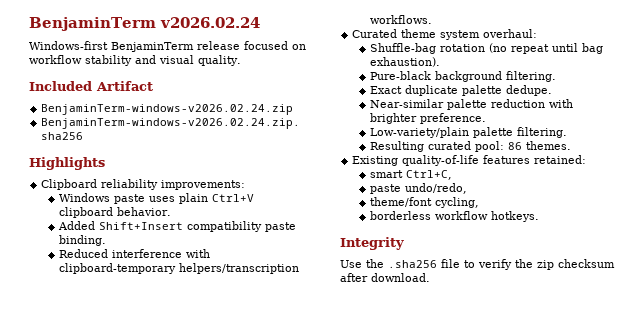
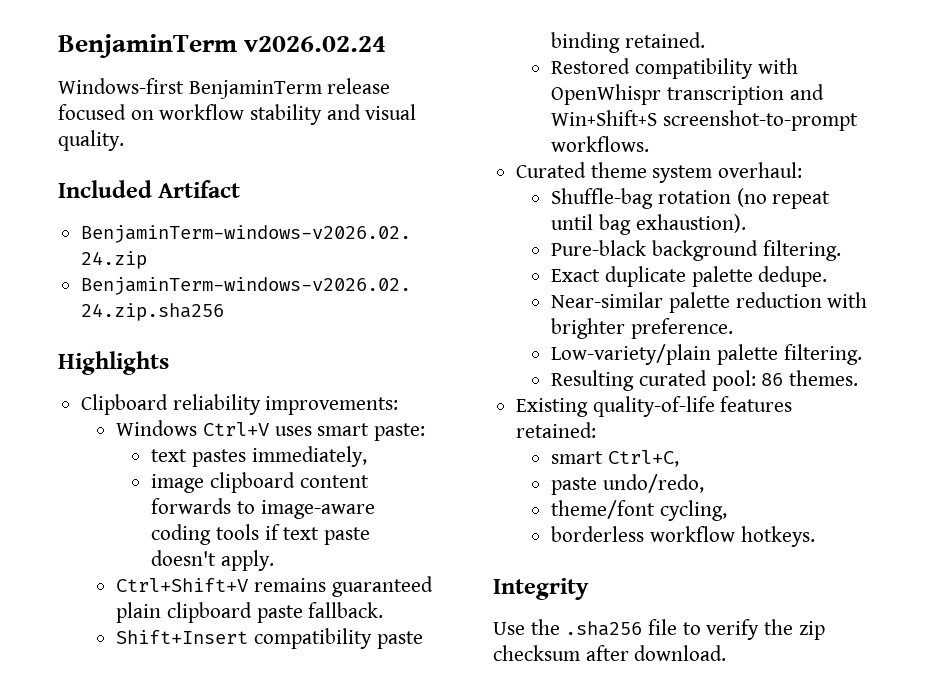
- Windows paste uses plain Ctrl+V clipboard behavior.
- Added Shift+Insert compatibility paste binding.
- Reduced interference with clipboard-temporary helpers/transcription workflows.
+ Windows Ctrl+V uses smart paste:
+ text pastes immediately,
+ image clipboard content forwards to image-aware coding tools if text paste doesn't apply.
+ Ctrl+Shift+V remains guaranteed plain clipboard paste fallback.
+ Shift+Insert compatibility paste binding retained.
+ Restored compatibility with OpenWhispr transcription and Win+Shift+S screenshot-to-prompt workflows.

